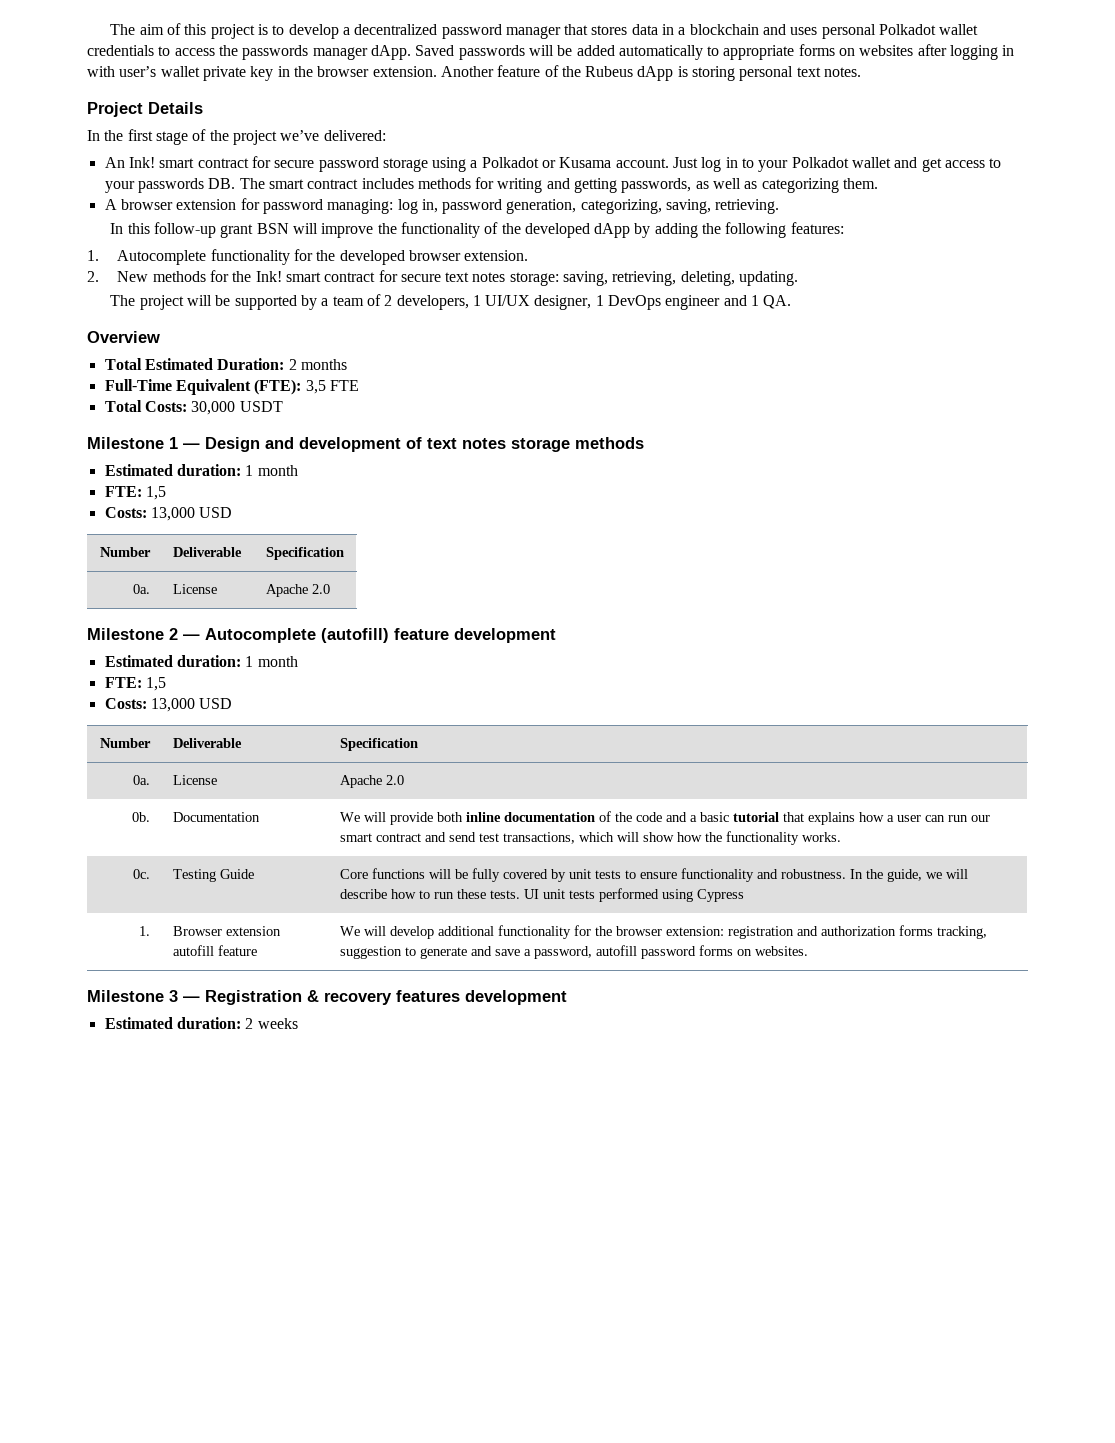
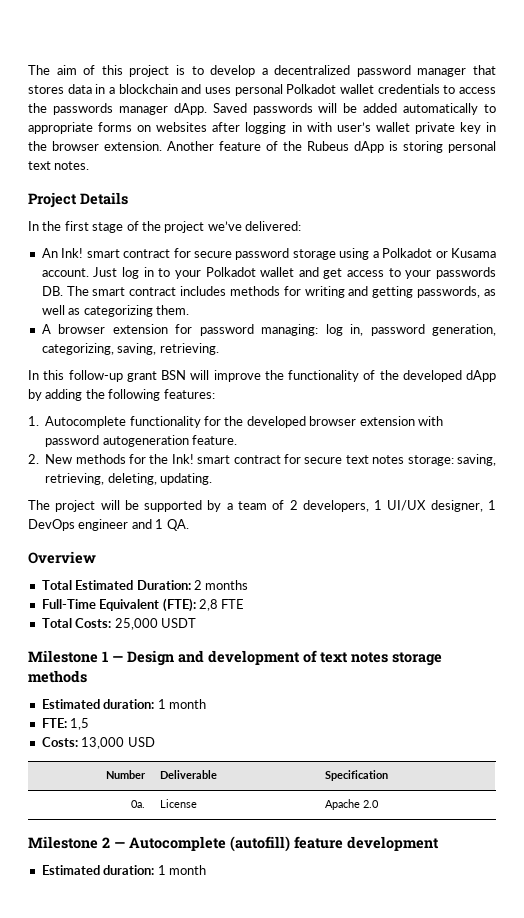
- 1. Autocomplete functionality for the developed browser extension.
+ 1. Autocomplete functionality for the developed browser extension with password autogeneration feature.
- Full-Time Equivalent (FTE): 3,5 FTE
+ Full-Time Equivalent (FTE): 2,8 FTE
- Total Costs: 30,000 USDT
+ Total Costs: 25,000 USDT
  Milestone 2 — Autocomplete (autofill) feature development
  Estimated duration: 1 month
- FTE: 1,5
- Costs: 13,000 USD
- Number | Deliverable | Specification
- 0a. | License | Apache 2.0
- 0b. | Documentation | We will provide both inline documentation of the code and a basic tutorial that explains how a user can run our smart contract and send test transactions, which will show how the functionality works.
- 0c. | Testing Guide | Core functions will be fully covered by unit tests to ensure functionality and robustness. In the guide, we will describe how to run these tests. UI unit tests performed using Cypress
- 1. | Browser extension autofill feature | We will develop additional functionality for the browser extension: registration and authorization forms tracking, suggestion to generate and save a password, autofill password forms on websites.
- Milestone 3 — Registration & recovery features development
- Estimated duration: 2 weeks

